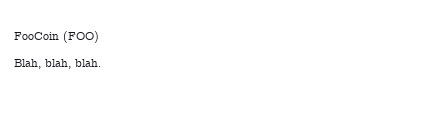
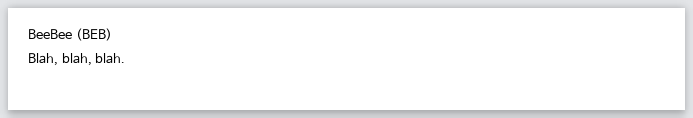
- FooCoin (FOO)
+ BeeBee (BEB)

